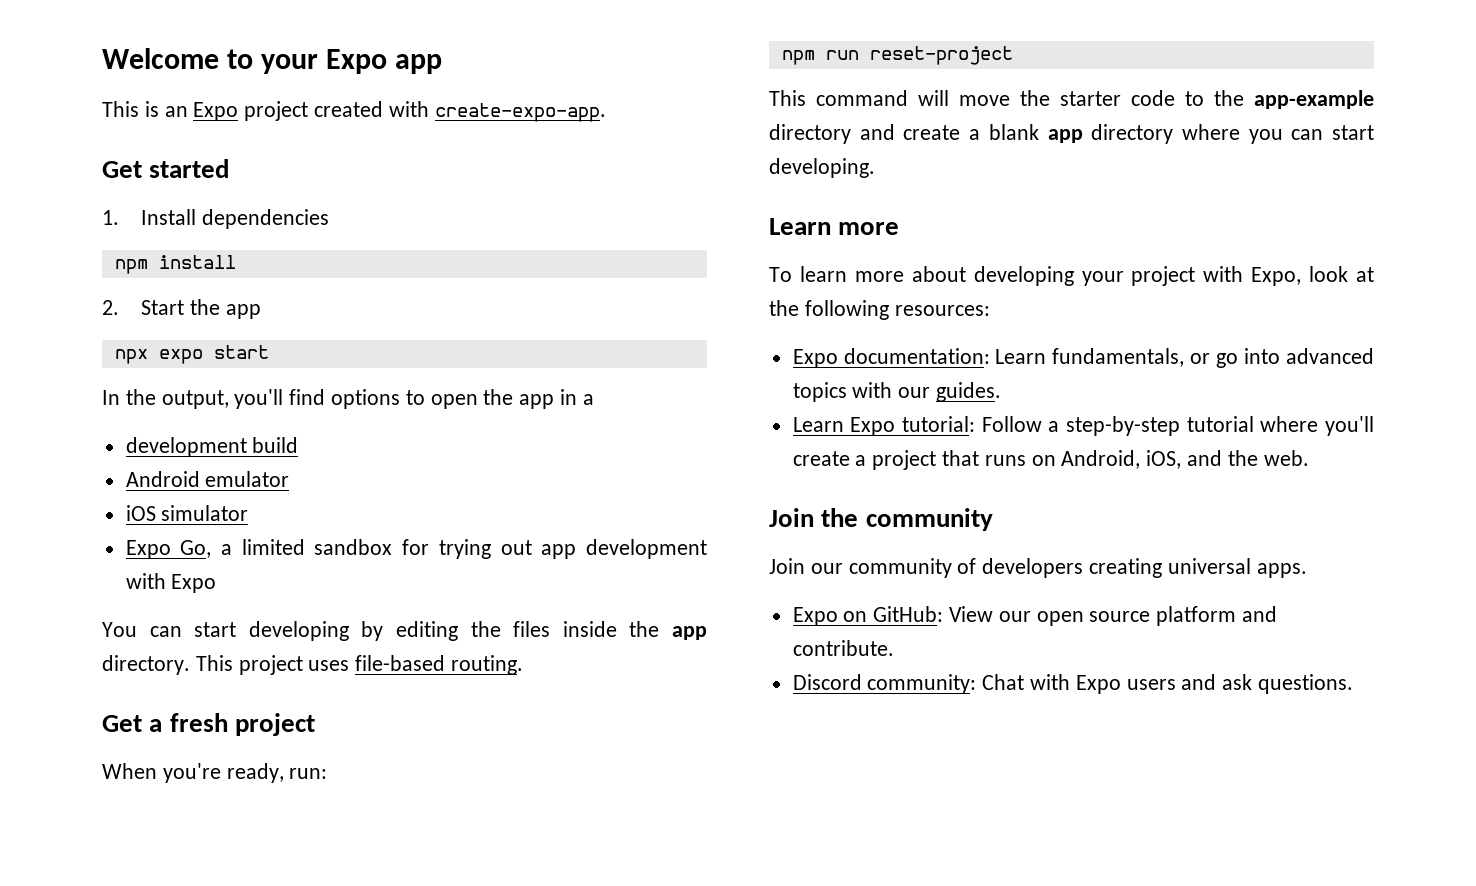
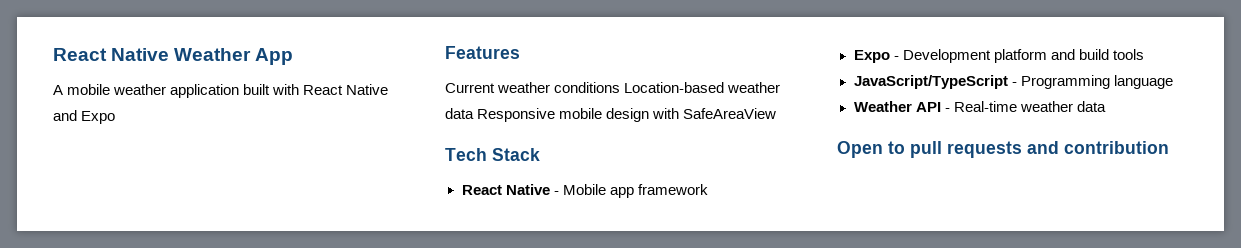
- Welcome to your Expo app
- This is an Expo project created with create-expo-app.
- Get started
- 1. Install dependencies
- npm install
- 2. Start the app
- npx expo start
- In the output, you'll find options to open the app in a
- development build
- Android emulator
- iOS simulator
- Expo Go, a limited sandbox for trying out app development with Expo
- You can start developing by editing the files inside the app directory. This project uses file-based routing.
- Get a fresh project
- When you're ready, run:
- npm run reset-project
- This command will move the starter code to the app-example directory and create a blank app directory where you can start developing.
- Learn more
- To learn more about developing your project with Expo, look at the following resources:
- Expo documentation: Learn fundamentals, or go into advanced topics with our guides.
- Learn Expo tutorial: Follow a step-by-step tutorial where you'll create a project that runs on Android, iOS, and the web.
- Join the community
- Join our community of developers creating universal apps.
- Expo on GitHub: View our open source platform and contribute.
- Discord community: Chat with Expo users and ask questions.
+ React Native Weather App
+ A mobile weather application built with React Native and Expo
+ Features
+ Current weather conditions Location-based weather data Responsive mobile design with SafeAreaView
+ Tech Stack
+ React Native - Mobile app framework
+ Expo - Development platform and build tools
+ JavaScript/TypeScript - Programming language
+ Weather API - Real-time weather data
+ Open to pull requests and contribution

